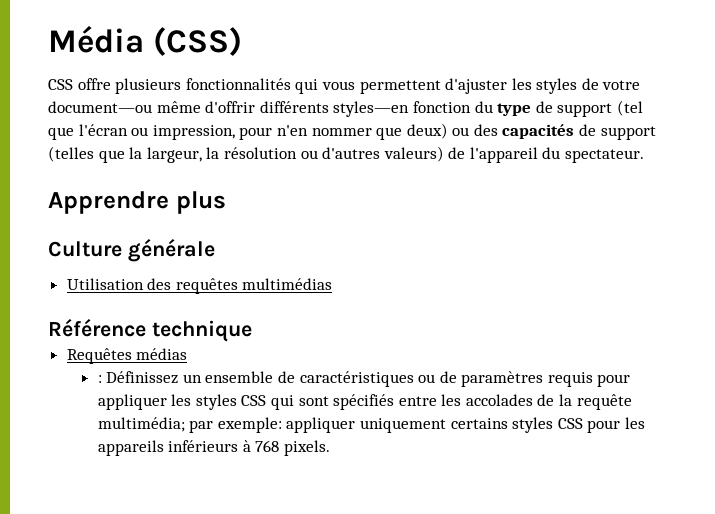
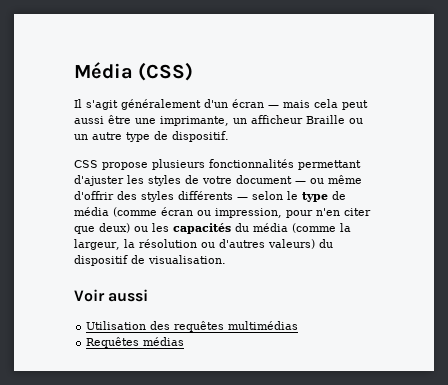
- CSS offre plusieurs fonctionnalités qui vous permettent d'ajuster les styles de votre document—ou même d'offrir différents styles—en fonction du type de support (tel que l'écran ou impression, pour n'en nommer que deux) ou des capacités de support (telles que la largeur, la résolution ou d'autres valeurs) de l'appareil du spectateur.
- Apprendre plus
- Culture générale
+ Il s'agit généralement d'un écran — mais cela peut aussi être une imprimante, un afficheur Braille ou un autre type de dispositif.
+ CSS propose plusieurs fonctionnalités permettant d'ajuster les styles de votre document — ou même d'offrir des styles différents — selon le type de média (comme écran ou impression, pour n'en citer que deux) ou les capacités du média (comme la largeur, la résolution ou d'autres valeurs) du dispositif de visualisation.
+ Voir aussi
- Référence technique
- : Définissez un ensemble de caractéristiques ou de paramètres requis pour appliquer les styles CSS qui sont spécifiés entre les accolades de la requête multimédia; par exemple: appliquer uniquement certains styles CSS pour les appareils inférieurs à 768 pixels.

